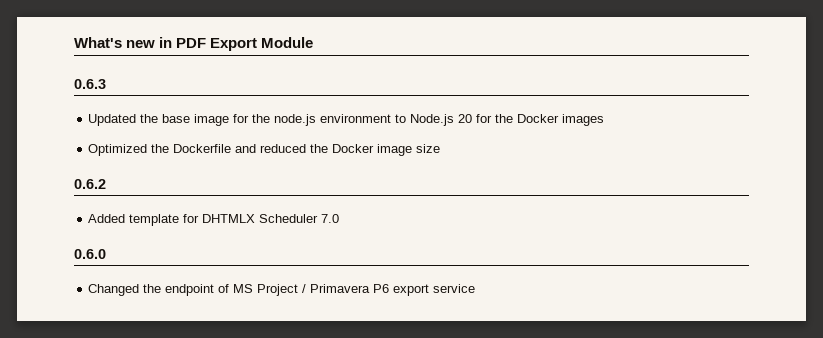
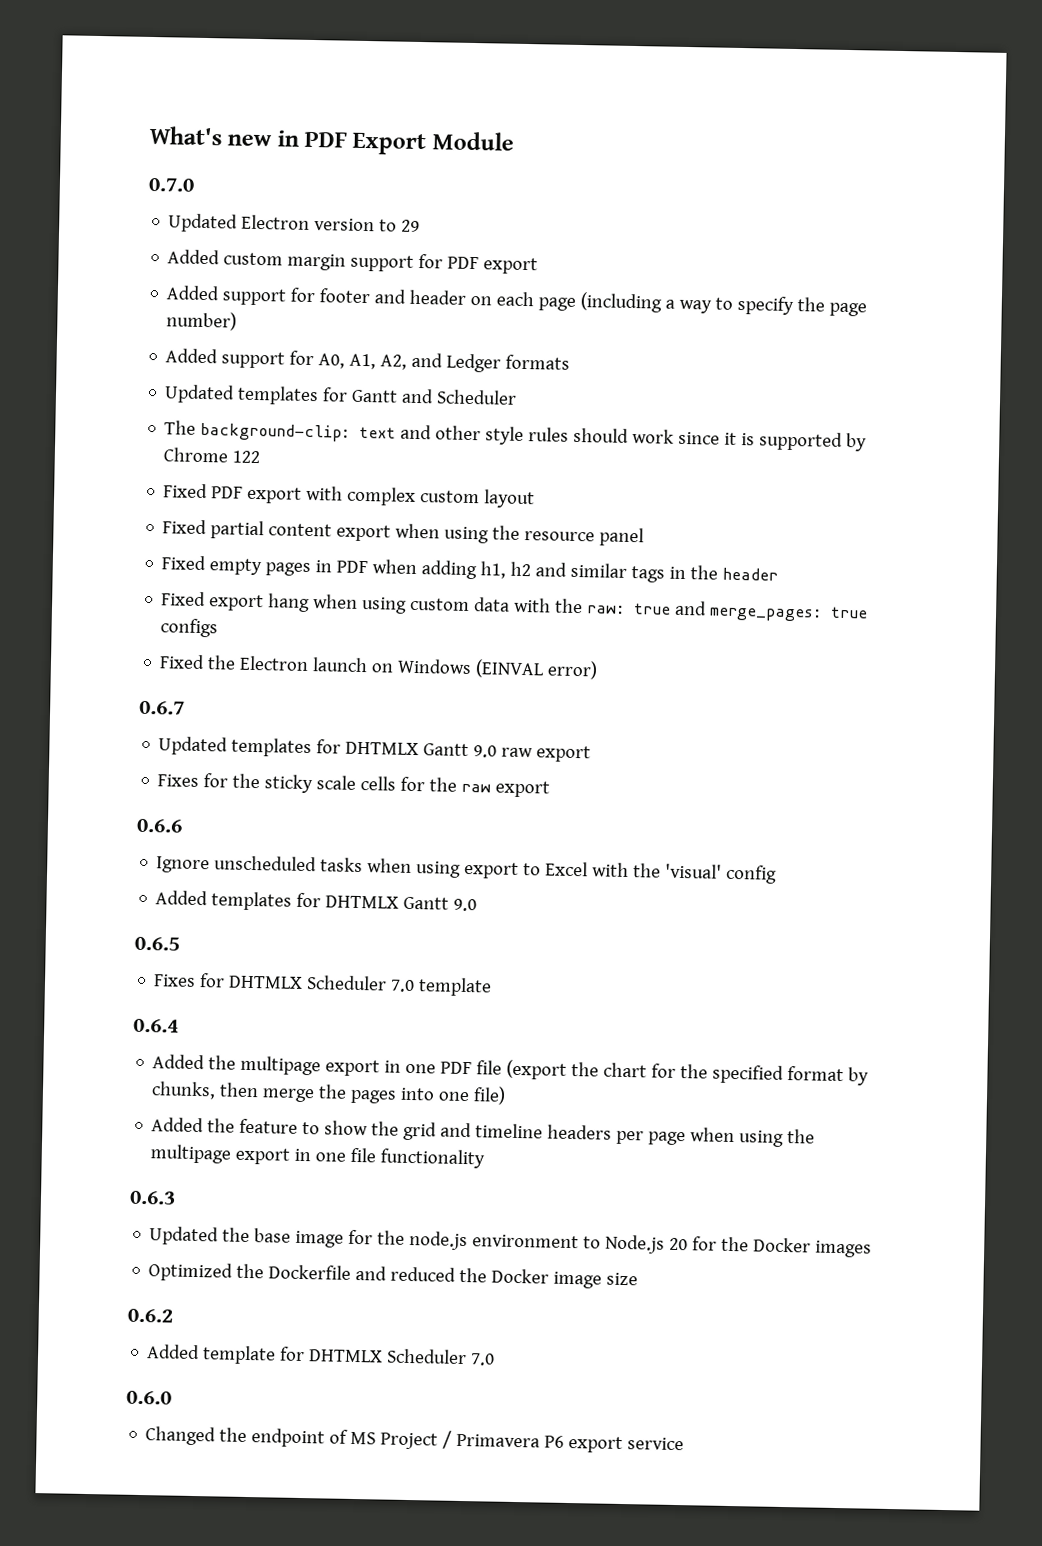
+ 0.7.0
+ Updated Electron version to 29
+ Added custom margin support for PDF export
+ Added support for footer and header on each page (including a way to specify the page number)
+ Added support for A0, A1, A2, and Ledger formats
+ Updated templates for Gantt and Scheduler
+ The background-clip: text and other style rules should work since it is supported by Chrome 122
+ Fixed PDF export with complex custom layout
+ Fixed partial content export when using the resource panel
+ Fixed empty pages in PDF when adding h1, h2 and similar tags in the header
+ Fixed export hang when using custom data with the raw: true and merge_pages: true configs
+ Fixed the Electron launch on Windows (EINVAL error)
+ 0.6.7
+ Updated templates for DHTMLX Gantt 9.0 raw export
+ Fixes for the sticky scale cells for the raw export
+ 0.6.6
+ Ignore unscheduled tasks when using export to Excel with the 'visual' config
+ Added templates for DHTMLX Gantt 9.0
+ 0.6.5
+ Fixes for DHTMLX Scheduler 7.0 template
+ 0.6.4
+ Added the multipage export in one PDF file (export the chart for the specified format by chunks, then merge the pages into one file)
+ Added the feature to show the grid and timeline headers per page when using the multipage export in one file functionality

